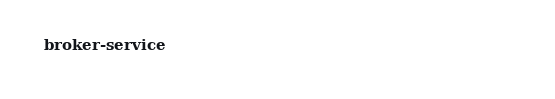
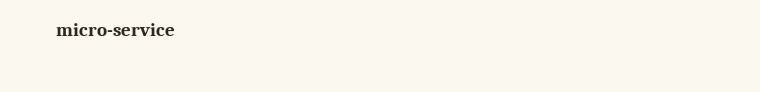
- broker-service
+ micro-service

